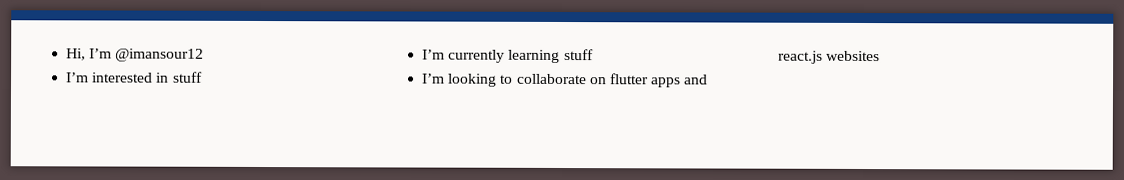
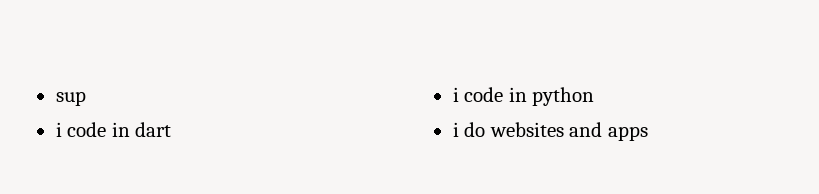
- Hi, I’m @imansour12
- I’m interested in stuff
- I’m currently learning stuff
- I’m looking to collaborate on flutter apps and react.js websites
+ sup
+ i code in dart
+ i code in python
+ i do websites and apps

